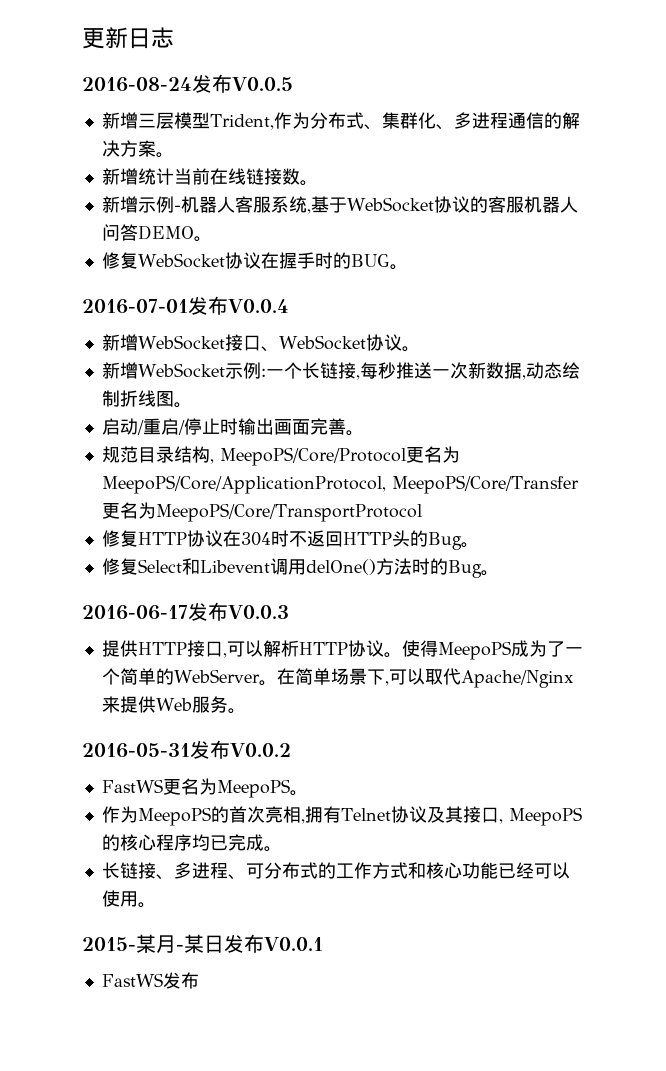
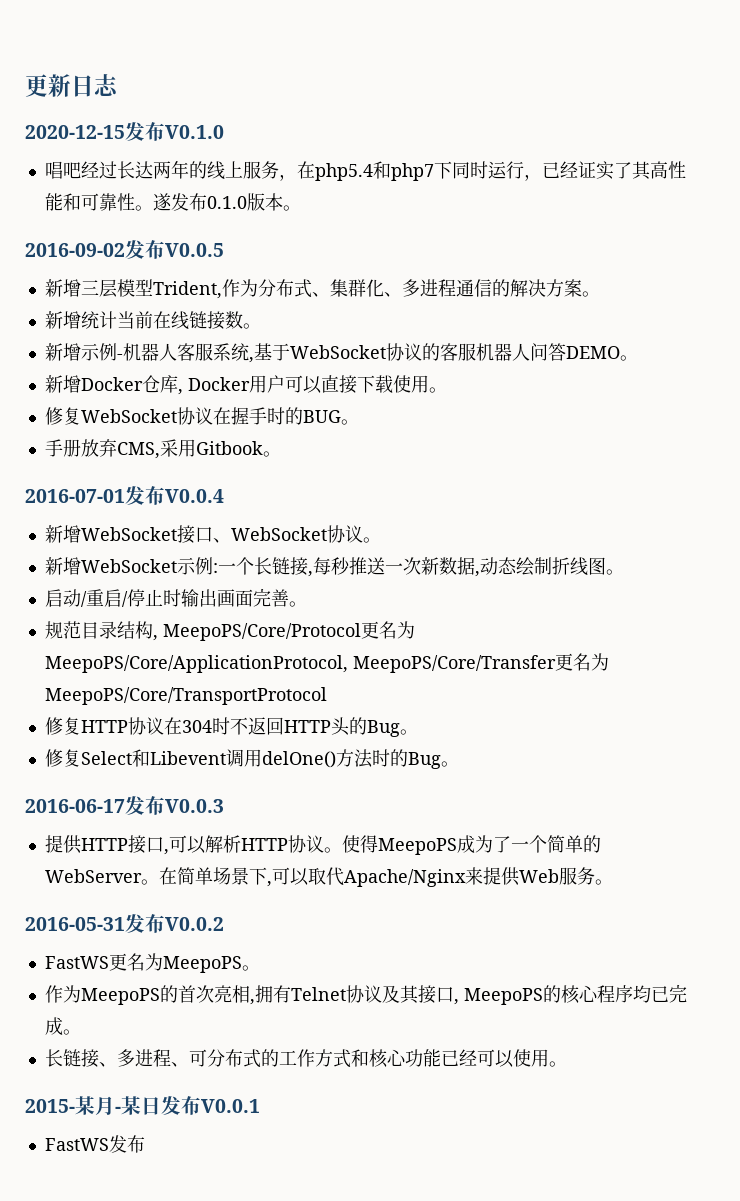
- 2016-08-24发布V0.0.5
+ 2020-12-15发布V0.1.0
+ 唱吧经过长达两年的线上服务，在php5.4和php7下同时运行，已经证实了其高性能和可靠性。遂发布0.1.0版本。
+ 2016-09-02发布V0.0.5
+ 新增Docker仓库, Docker用户可以直接下载使用。
+ 手册放弃CMS,采用Gitbook。

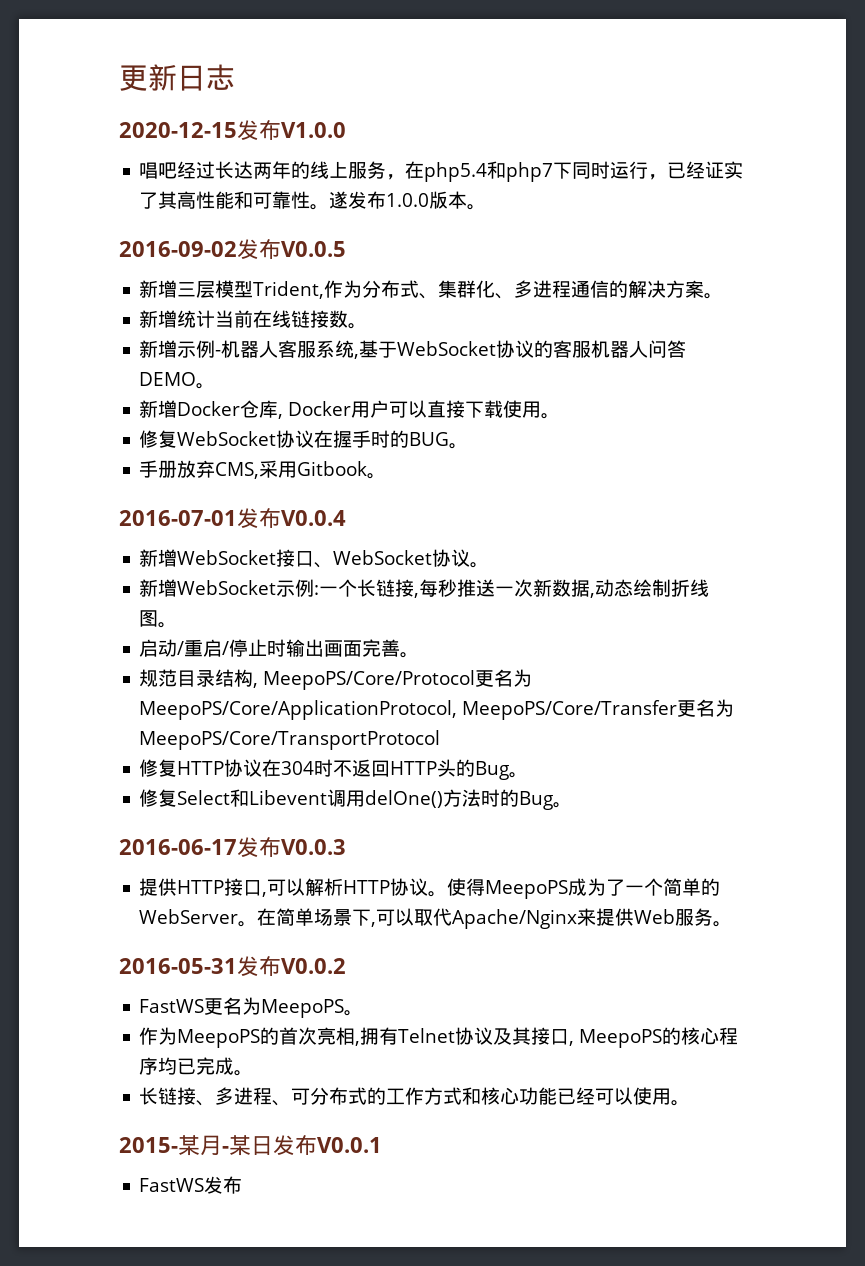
- 2020-12-15发布V0.1.0
+ 2020-12-15发布V1.0.0
- 遂发布0.1.0版本。
+ 遂发布1.0.0版本。

